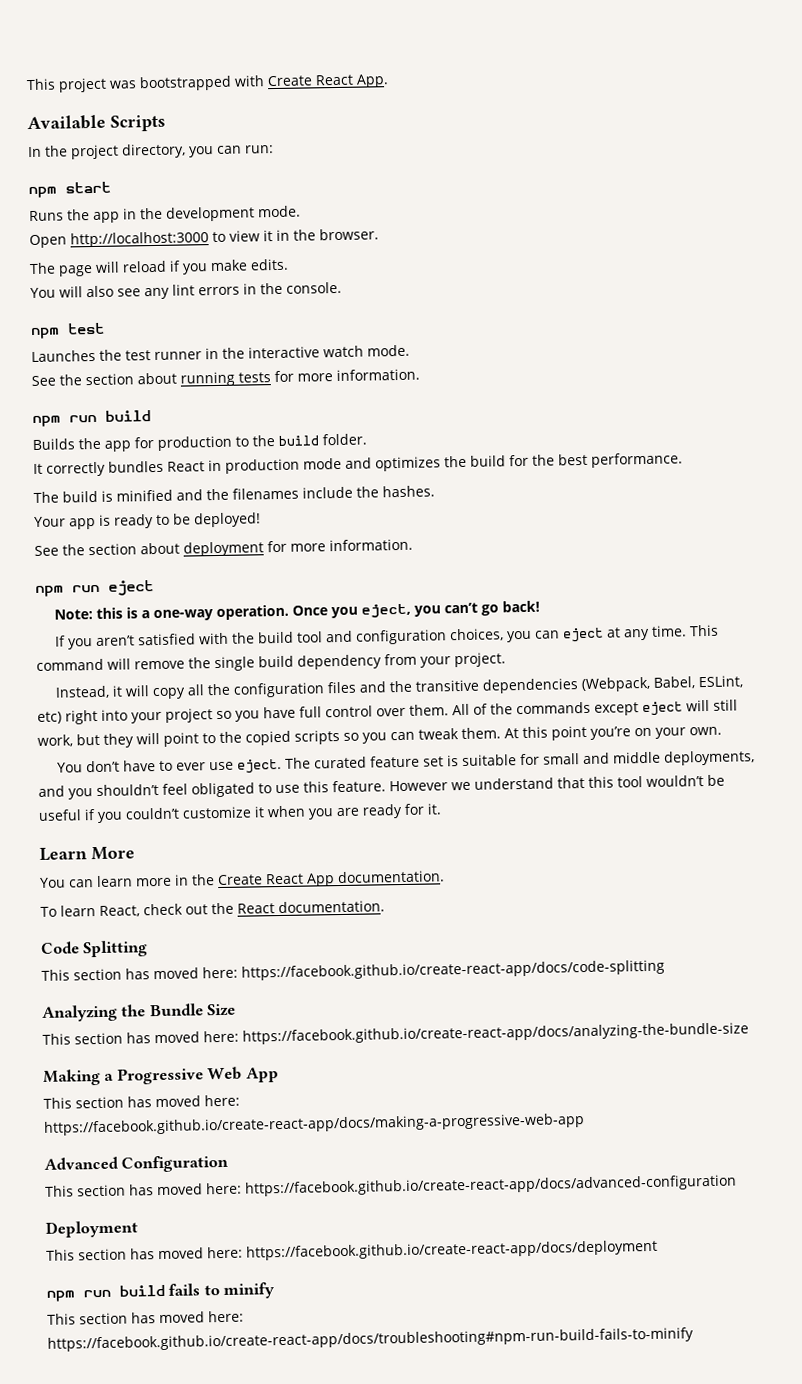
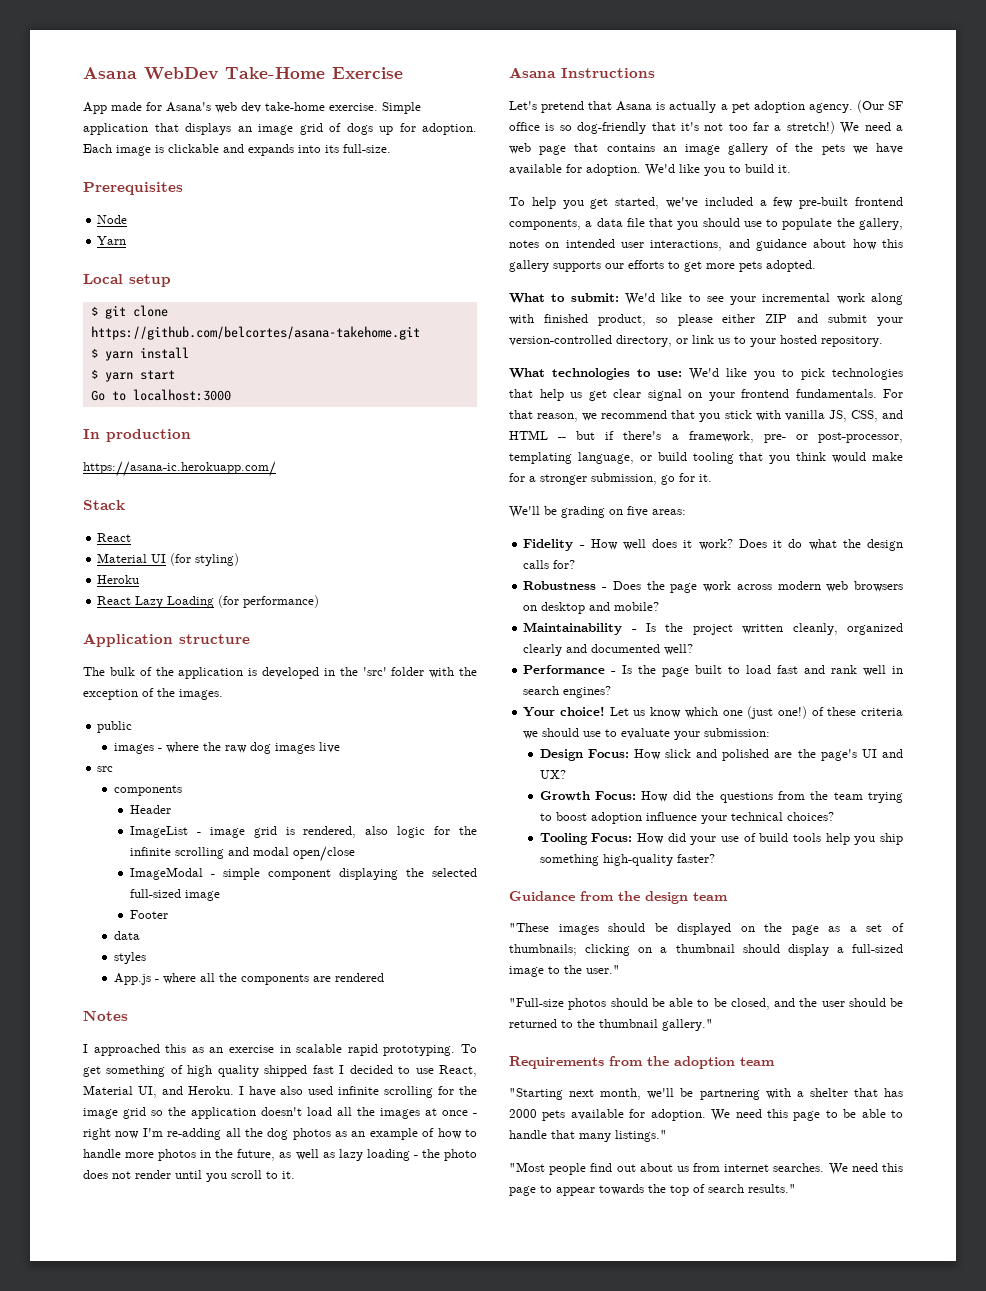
- This project was bootstrapped with Create React App.
- Available Scripts
- In the project directory, you can run:
- npm start
- Runs the app in the development mode.
- Open http://localhost:3000 to view it in the browser.
- The page will reload if you make edits.
- You will also see any lint errors in the console.
- npm test
- Launches the test runner in the interactive watch mode.
- See the section about running tests for more information.
- npm run build
- Builds the app for production to the build folder.
- It correctly bundles React in production mode and optimizes the build for the best performance.
- The build is minified and the filenames include the hashes.
- Your app is ready to be deployed!
- See the section about deployment for more information.
- npm run eject
- Note: this is a one-way operation. Once you eject, you can’t go back!
- If you aren’t satisfied with the build tool and configuration choices, you can eject at any time. This command will remove the single build dependency from your project.
- Instead, it will copy all the configuration files and the transitive dependencies (Webpack, Babel, ESLint, etc) right into your project so you have full control over them. All of the commands except eject will still work, but they will point to the copied scripts so you can tweak them. At this point you’re on your own.
- You don’t have to ever use eject. The curated feature set is suitable for small and middle deployments, and you shouldn’t feel obligated to use this feature. However we understand that this tool wouldn’t be useful if you couldn’t customize it when you are ready for it.
- Learn More
- You can learn more in the Create React App documentation.
- To learn React, check out the React documentation.
- Code Splitting
- This section has moved here: https://facebook.github.io/create-react-app/docs/code-splitting
- Analyzing the Bundle Size
- This section has moved here: https://facebook.github.io/create-react-app/docs/analyzing-the-bundle-size
- Making a Progressive Web App
- This section has moved here: https://facebook.github.io/create-react-app/docs/making-a-progressive-web-app
- Advanced Configuration
- This section has moved here: https://facebook.github.io/create-react-app/docs/advanced-configuration
- Deployment
- This section has moved here: https://facebook.github.io/create-react-app/docs/deployment
- npm run build fails to minify
- This section has moved here: https://facebook.github.io/create-react-app/docs/troubleshooting#npm-run-build-fails-to-minify
+ Asana WebDev Take-Home Exercise
+ App made for Asana's web dev take-home exercise. Simple application that displays an image grid of dogs up for adoption. Each image is clickable and expands into its full-size.
+ Prerequisites
+ Node
+ Yarn
+ Local setup
+ $ git clone https://github.com/belcortes/asana-takehome.git
+ $ yarn install
+ $ yarn start
+ Go to localhost:3000
+ In production
+ https://asana-ic.herokuapp.com/
+ Stack
+ React
+ Material UI (for styling)
+ Heroku
+ React Lazy Loading (for performance)
+ Application structure
+ The bulk of the application is developed in the 'src' folder with the exception of the images.
+ public
+ images - where the raw dog images live
+ src
+ components
+ Header
+ ImageList - image grid is rendered, also logic for the infinite scrolling and modal open/close
+ ImageModal - simple component displaying the selected full-sized image
+ Footer
+ data
+ styles
+ App.js - where all the components are rendered
+ Notes
+ I approached this as an exercise in scalable rapid prototyping. To get something of high quality shipped fast I decided to use React, Material UI, and Heroku. I have also used infinite scrolling for the image grid so the application doesn't load all the images at once - right now I'm re-adding all the dog photos as an example of how to handle more photos in the future, as well as lazy loading - the photo does not render until you scroll to it.
+ Asana Instructions
+ Let's pretend that Asana is actually a pet adoption agency. (Our SF office is so dog-friendly that it's not too far a stretch!) We need a web page that contains an image gallery of the pets we have available for adoption. We'd like you to build it.
+ To help you get started, we've included a few pre-built frontend components, a data file that you should use to populate the gallery, notes on intended user interactions, and guidance about how this gallery supports our efforts to get more pets adopted.
+ What to submit: We'd like to see your incremental work along with finished product, so please either ZIP and submit your version-controlled directory, or link us to your hosted repository.
+ What technologies to use: We'd like you to pick technologies that help us get clear signal on your frontend fundamentals. For that reason, we recommend that you stick with vanilla JS, CSS, and HTML -- but if there's a framework, pre- or post-processor, templating language, or build tooling that you think would make for a stronger submission, go for it.
+ We'll be grading on five areas:
+ Fidelity - How well does it work? Does it do what the design calls for?
+ Robustness - Does the page work across modern web browsers on desktop and mobile?
+ Maintainability - Is the project written cleanly, organized clearly and documented well?
+ Performance - Is the page built to load fast and rank well in search engines?
+ Your choice! Let us know which one (just one!) of these criteria we should use to evaluate your submission:
+ Design Focus: How slick and polished are the page's UI and UX?
+ Growth Focus: How did the questions from the team trying to boost adoption influence your technical choices?
+ Tooling Focus: How did your use of build tools help you ship something high-quality faster?
+ Guidance from the design team
+ "These images should be displayed on the page as a set of thumbnails; clicking on a thumbnail should display a full-sized image to the user."
+ "Full-size photos should be able to be closed, and the user should be returned to the thumbnail gallery."
+ Requirements from the adoption team
+ "Starting next month, we'll be partnering with a shelter that has 2000 pets available for adoption. We need this page to be able to handle that many listings."
+ "Most people find out about us from internet searches. We need this page to appear towards the top of search results."

